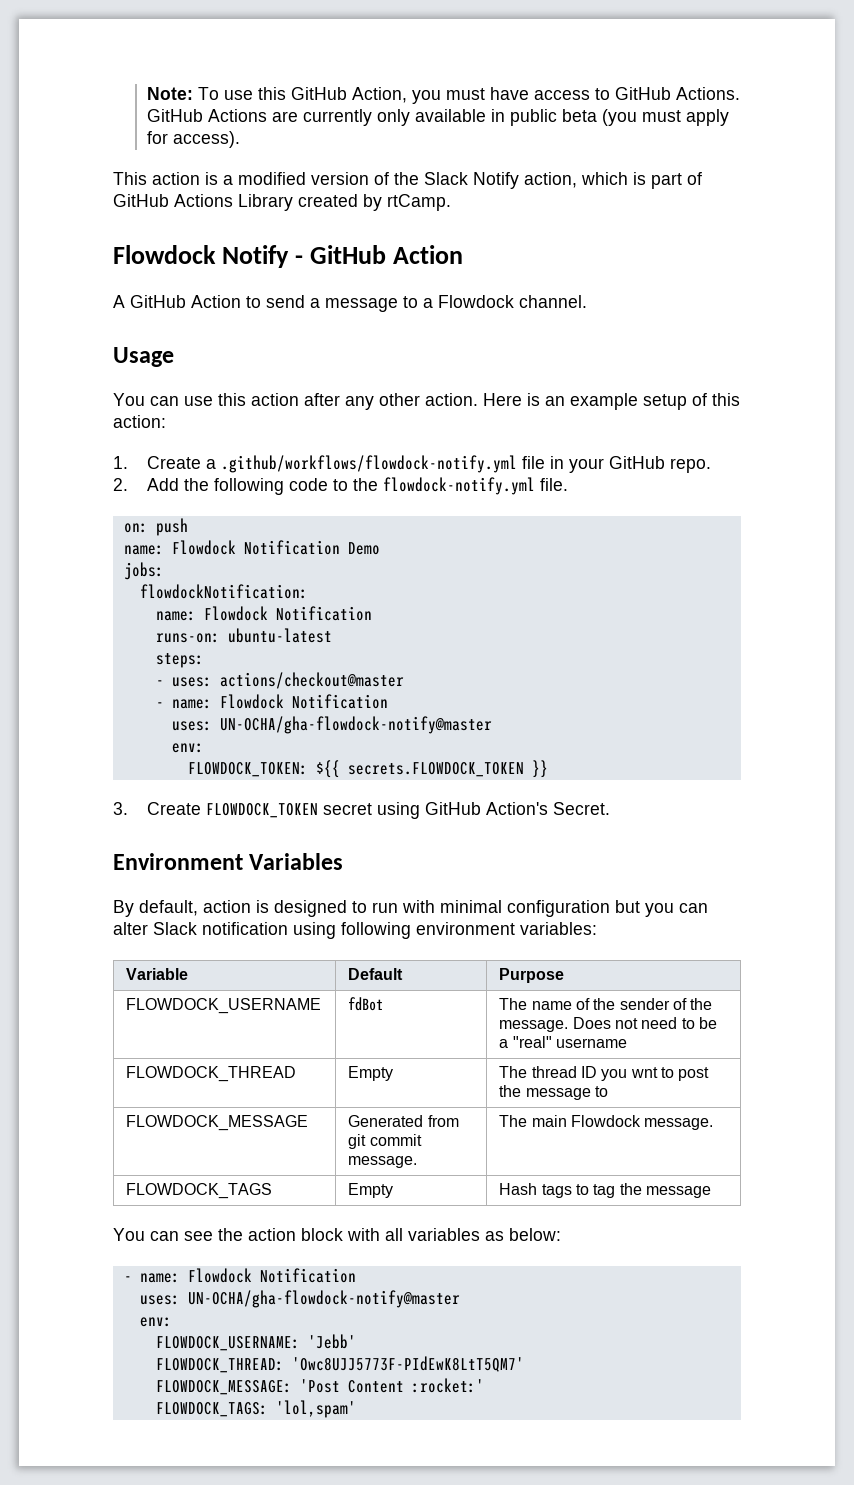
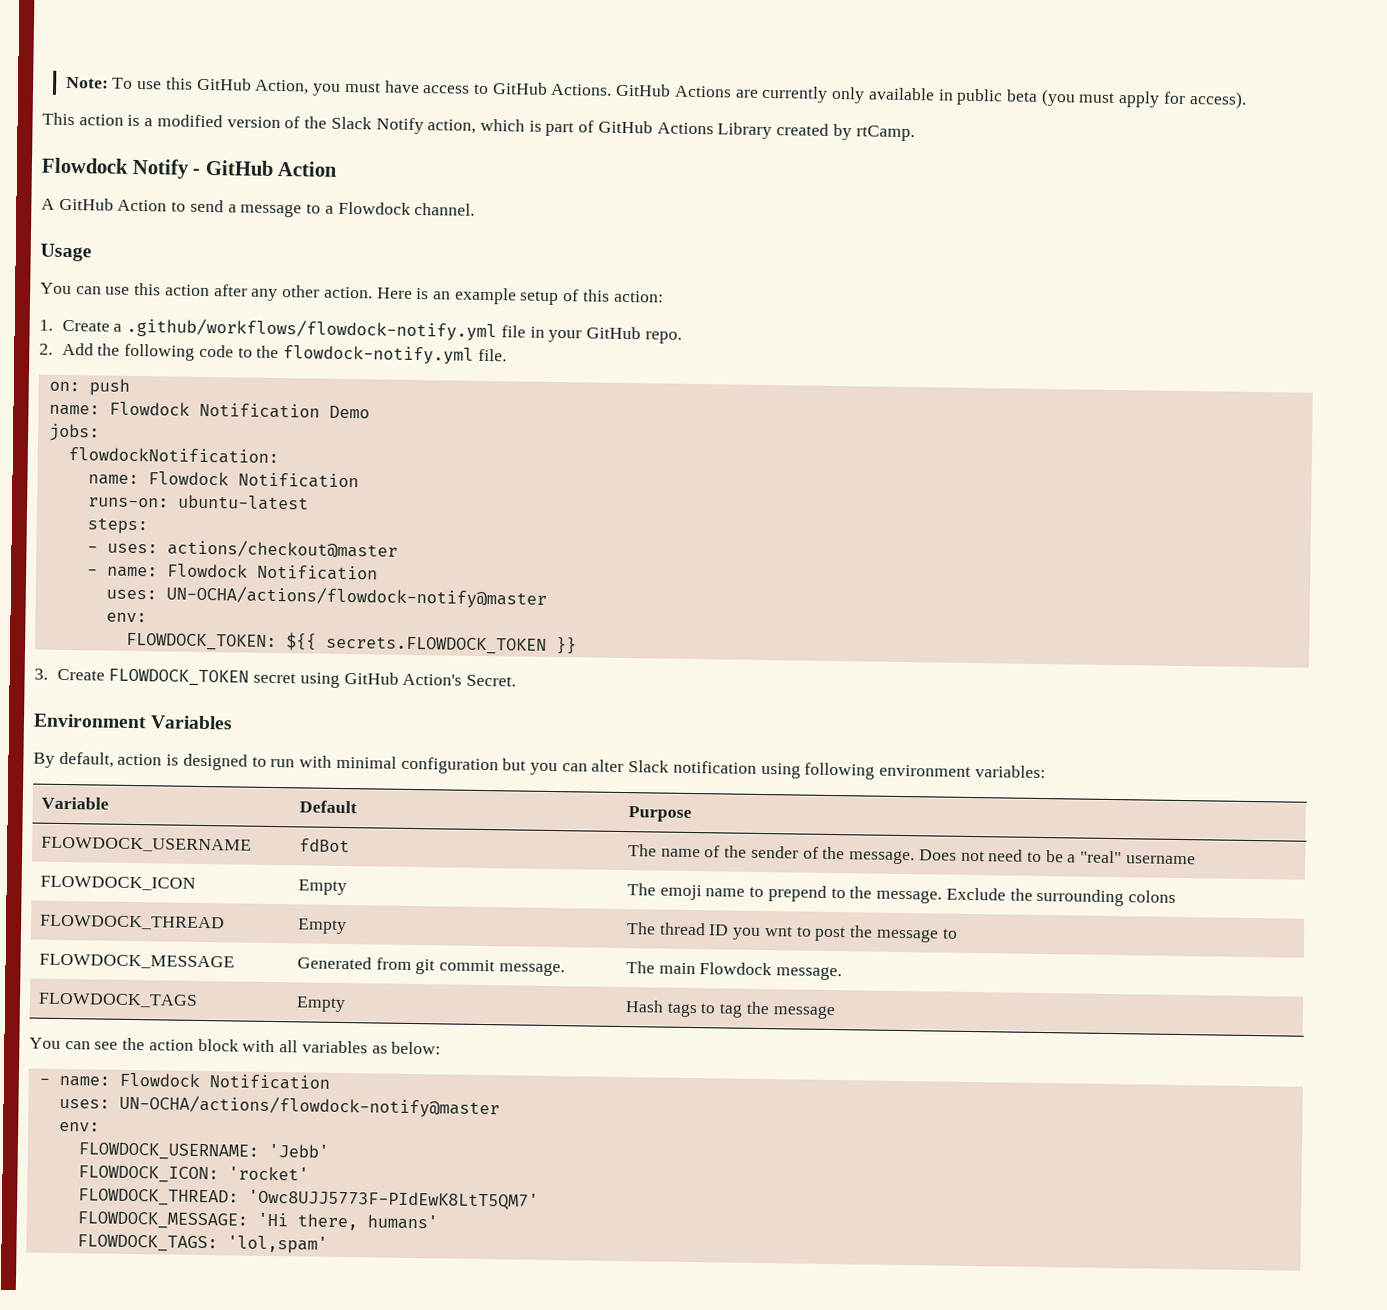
  - uses: actions/checkout@master
  - name: Flowdock Notification
- uses: UN-OCHA/gha-flowdock-notify@master
+ uses: UN-OCHA/actions/flowdock-notify@master
+ FLOWDOCK_ICON | Empty | The emoji name to prepend to the message. Exclude the surrounding colons
  You can see the action block with all variables as below:
  - name: Flowdock Notification
- uses: UN-OCHA/gha-flowdock-notify@master
+ uses: UN-OCHA/actions/flowdock-notify@master
+ FLOWDOCK_ICON: 'rocket'
- FLOWDOCK_MESSAGE: 'Post Content :rocket:'
+ FLOWDOCK_MESSAGE: 'Hi there, humans'

